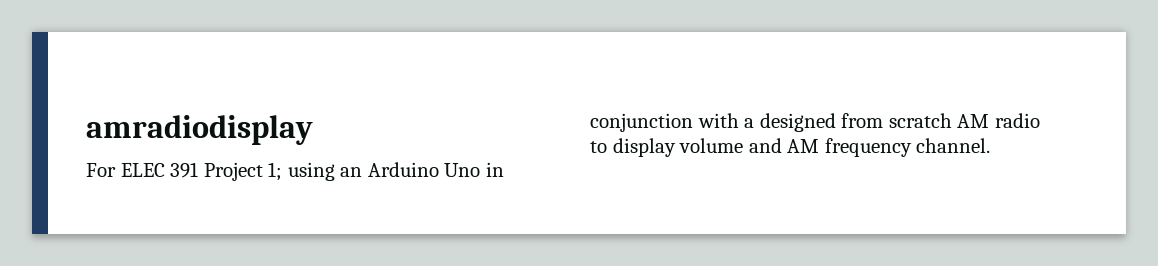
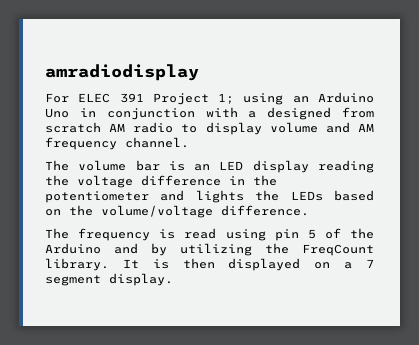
+ The volume bar is an LED display reading the voltage difference in the potentiometer and lights the LEDs based on the volume/voltage difference.
+ The frequency is read using pin 5 of the Arduino and by utilizing the FreqCount library. It is then displayed on a 7 segment display.

